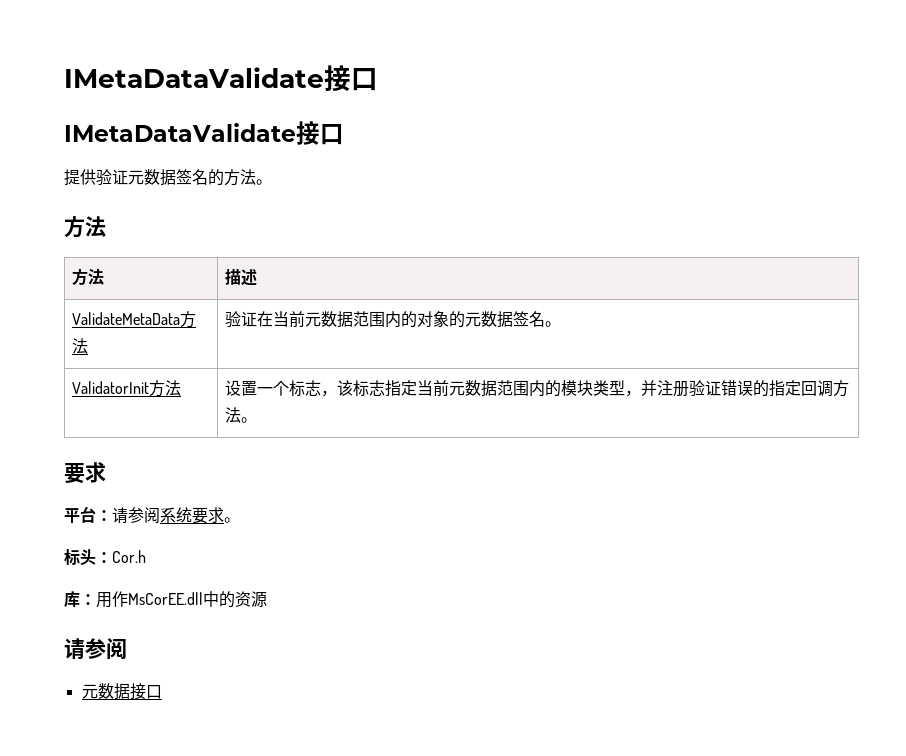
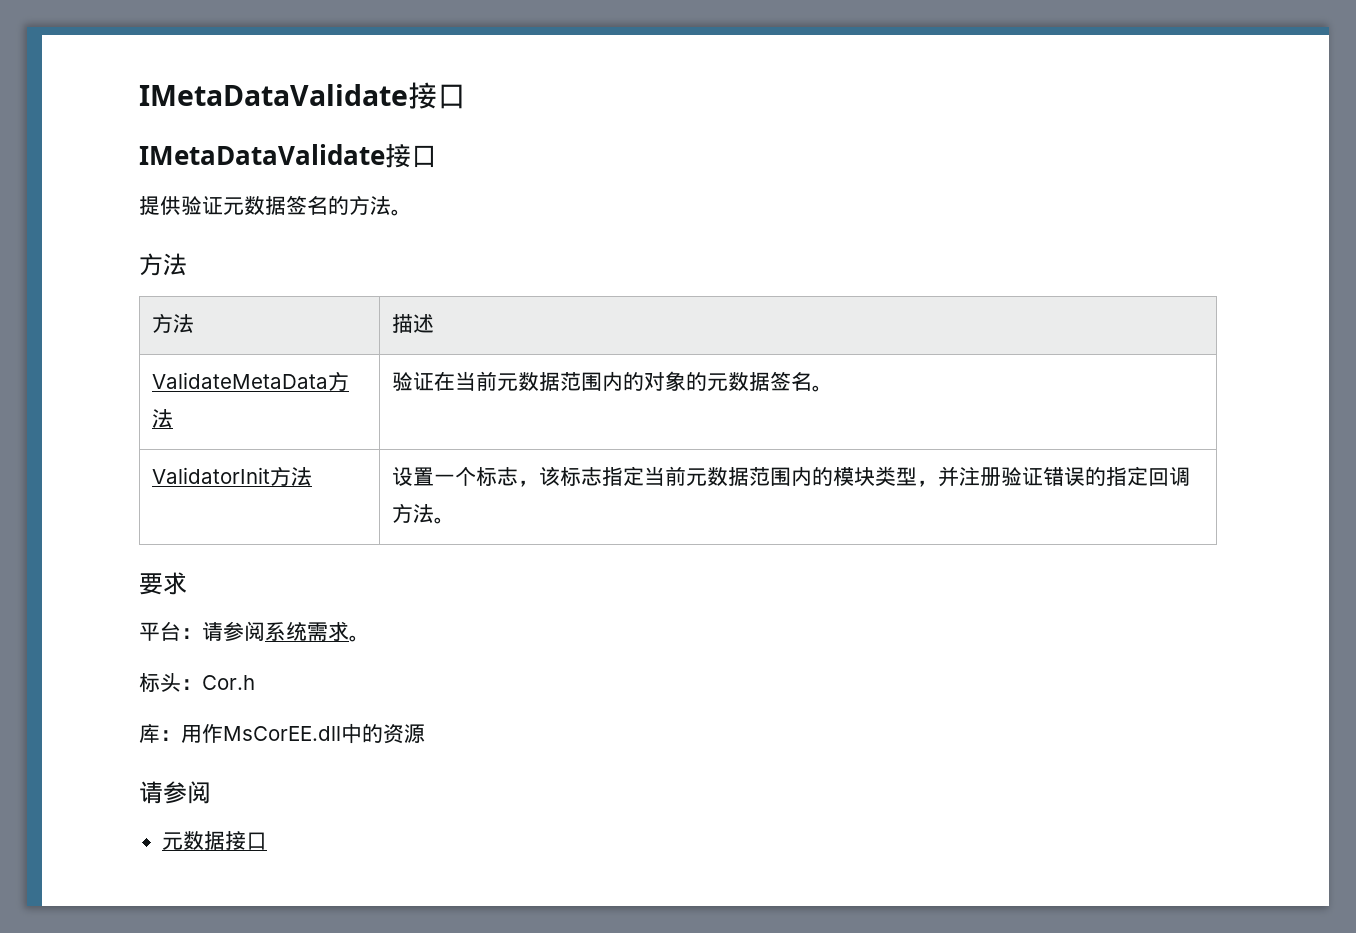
- 平台：请参阅系统要求。
+ 平台：请参阅系统需求。

